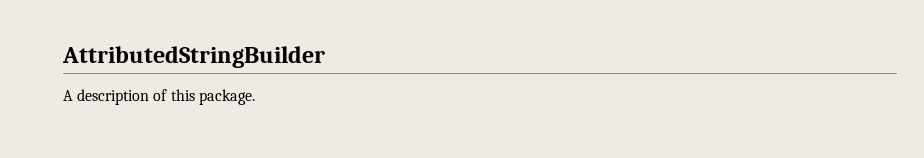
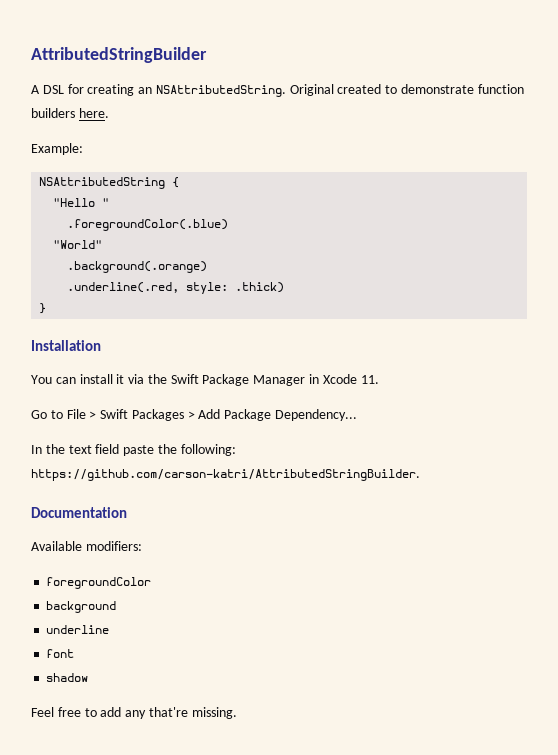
- A description of this package.
+ A DSL for creating an NSAttributedString. Original created to demonstrate function builders here.
+ Example:
+ NSAttributedString {
+ "Hello "
+ .foregroundColor(.blue)
+ "World"
+ .background(.orange)
+ .underline(.red, style: .thick)
+ }
+ Installation
+ You can install it via the Swift Package Manager in Xcode 11.
+ Go to File > Swift Packages > Add Package Dependency...
+ In the text field paste the following: https://github.com/carson-katri/AttributedStringBuilder.
+ Documentation
+ Available modifiers:
+ foregroundColor
+ background
+ underline
+ font
+ shadow
+ Feel free to add any that're missing.

